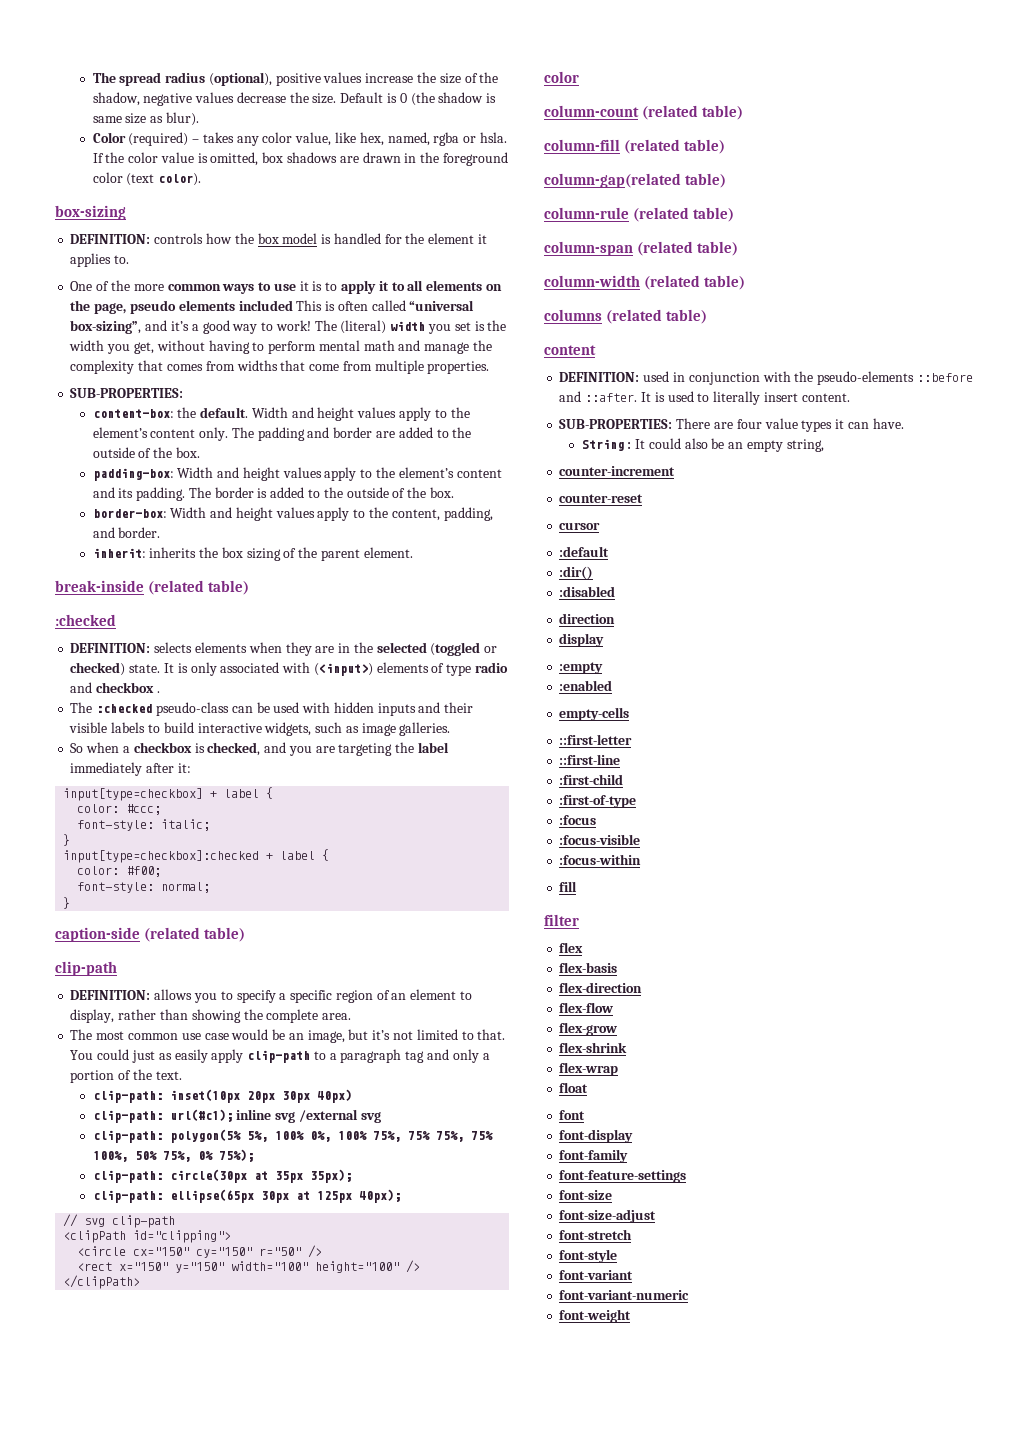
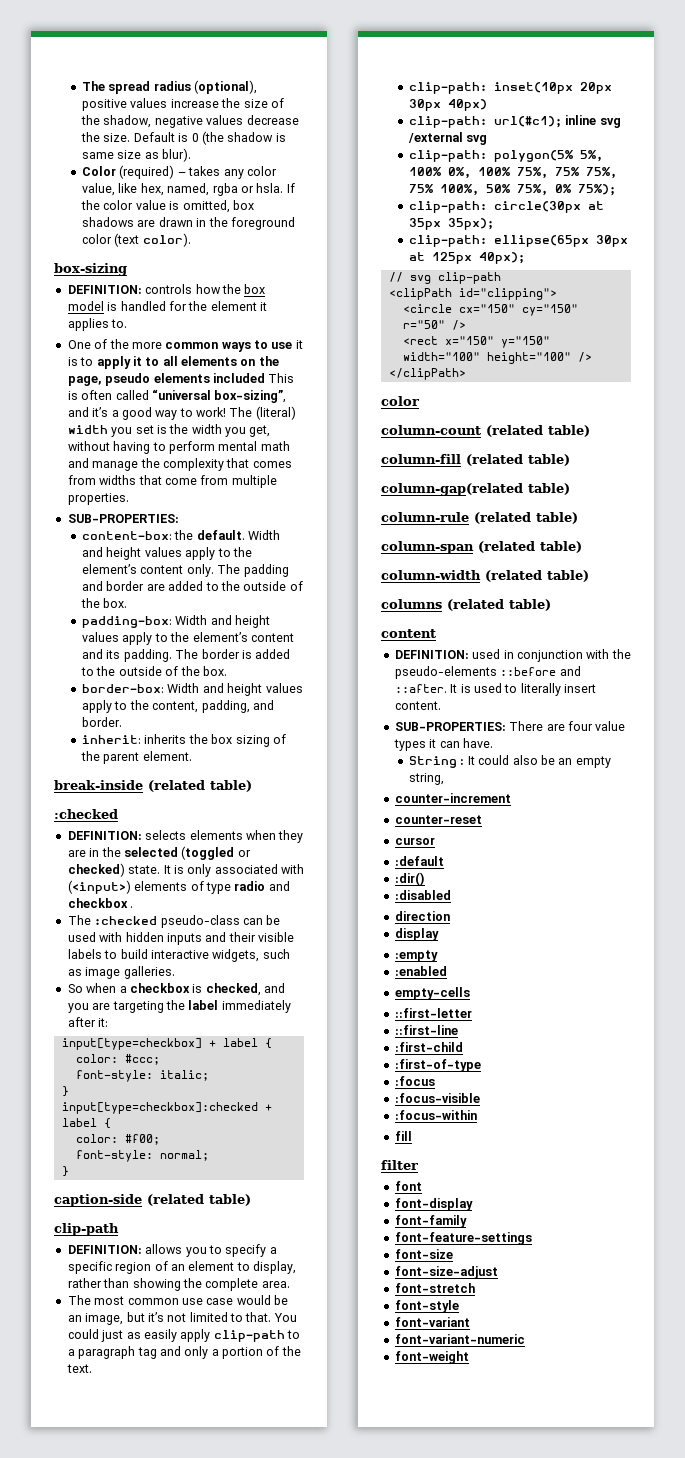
- flex
- flex-basis
- flex-direction
- flex-flow
- flex-grow
- flex-shrink
- flex-wrap
- float

